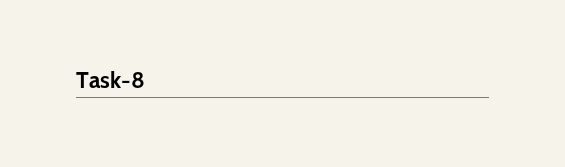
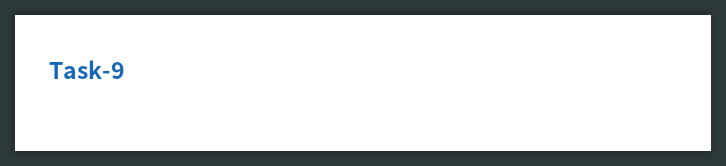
- Task-8
+ Task-9

